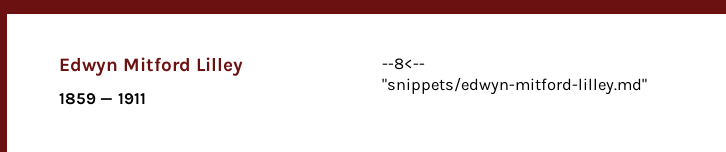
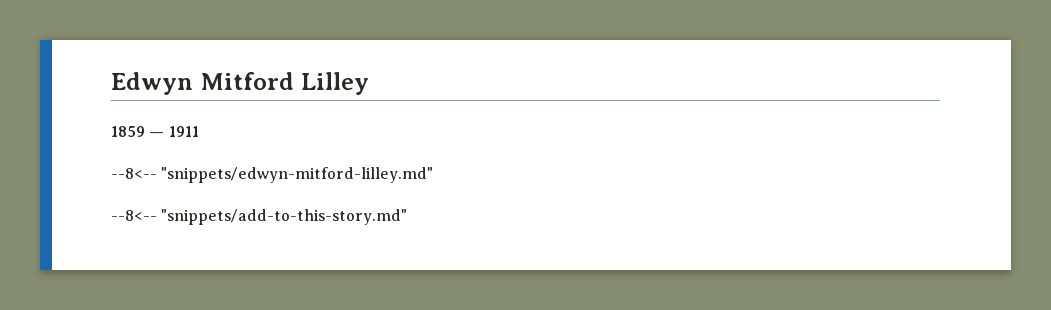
+ --8<-- "snippets/add-to-this-story.md"

